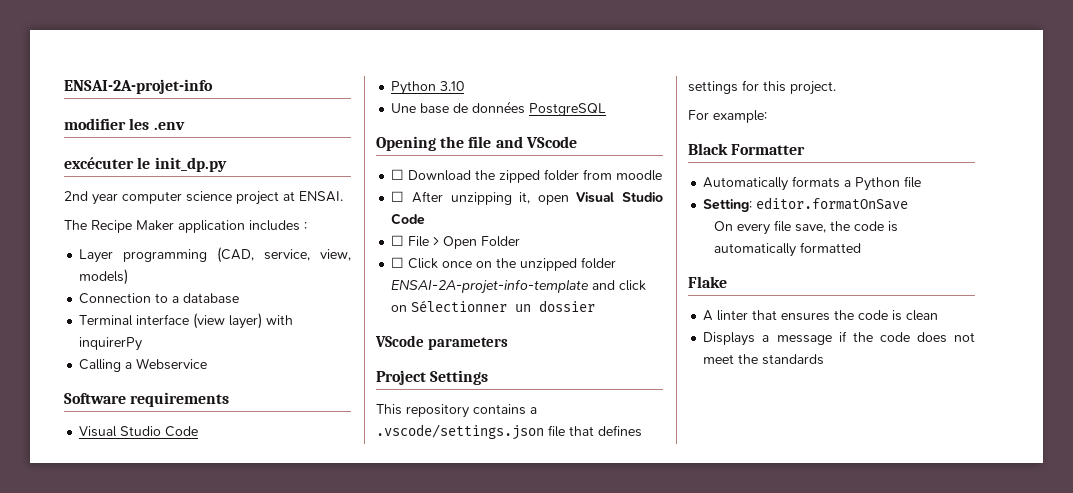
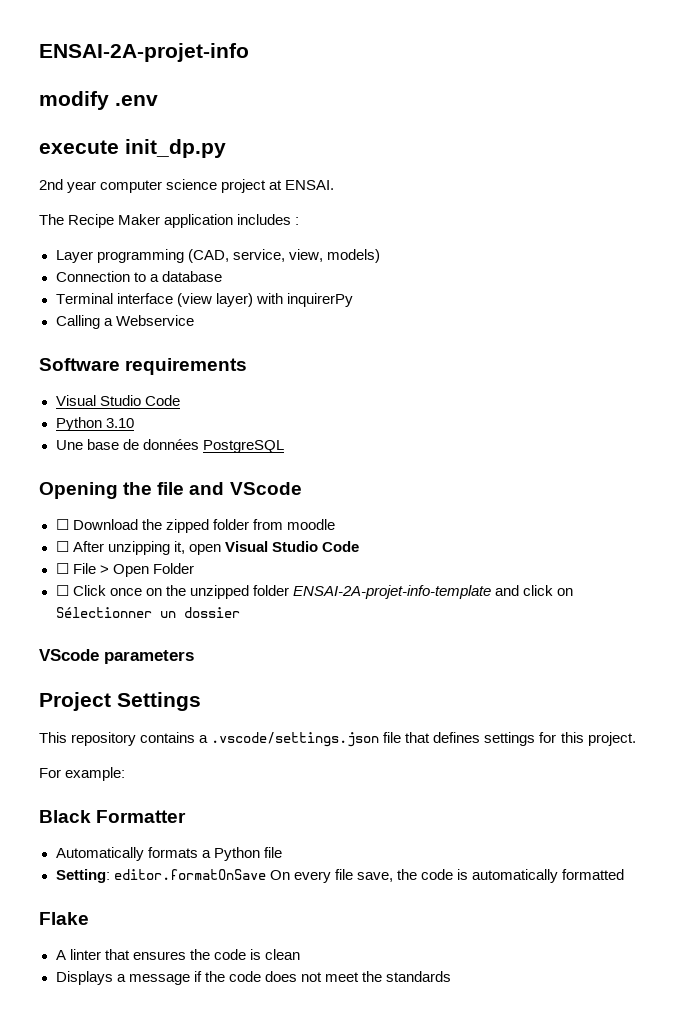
- modifier les .env
+ modify .env
- excécuter le init_dp.py
+ execute init_dp.py
- Setting: editor.formatOnSave
- On every file save, the code is automatically formatted
+ Setting: editor.formatOnSave On every file save, the code is automatically formatted

